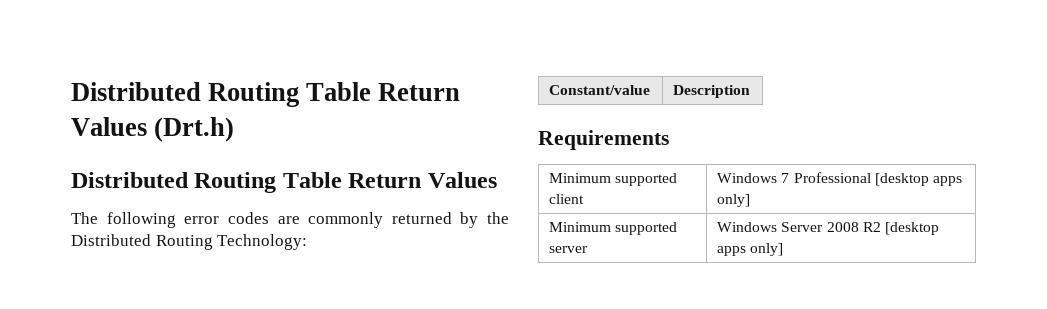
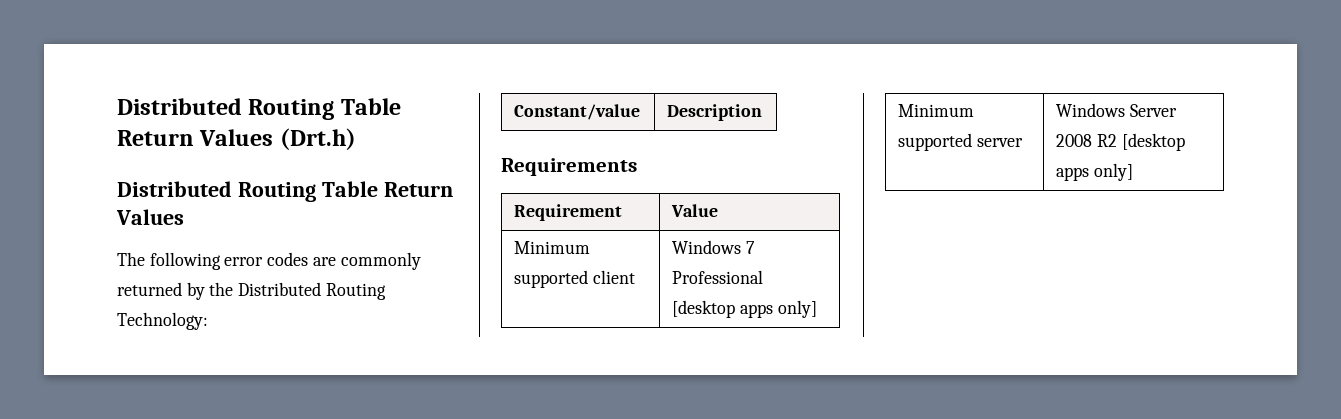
+ Requirement | Value

